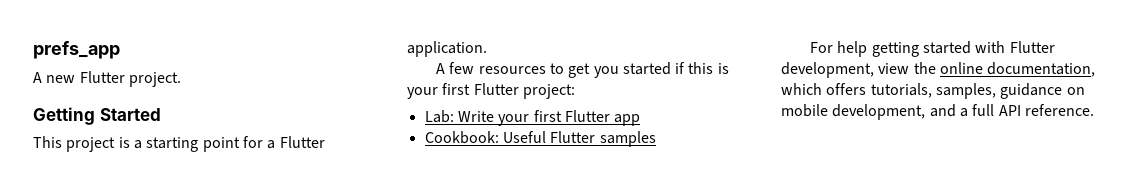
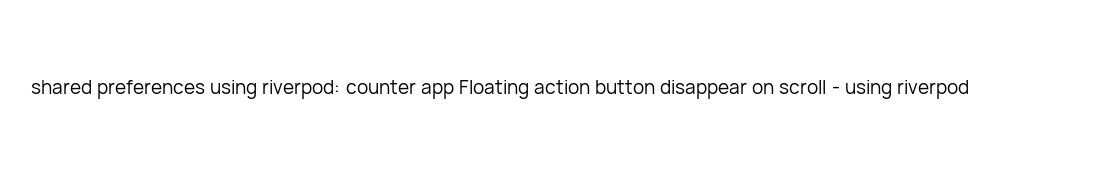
- prefs_app
- A new Flutter project.
- Getting Started
- This project is a starting point for a Flutter application.
- A few resources to get you started if this is your first Flutter project:
- Lab: Write your first Flutter app
- Cookbook: Useful Flutter samples
- For help getting started with Flutter development, view the online documentation, which offers tutorials, samples, guidance on mobile development, and a full API reference.
+ shared preferences using riverpod: counter app Floating action button disappear on scroll - using riverpod

